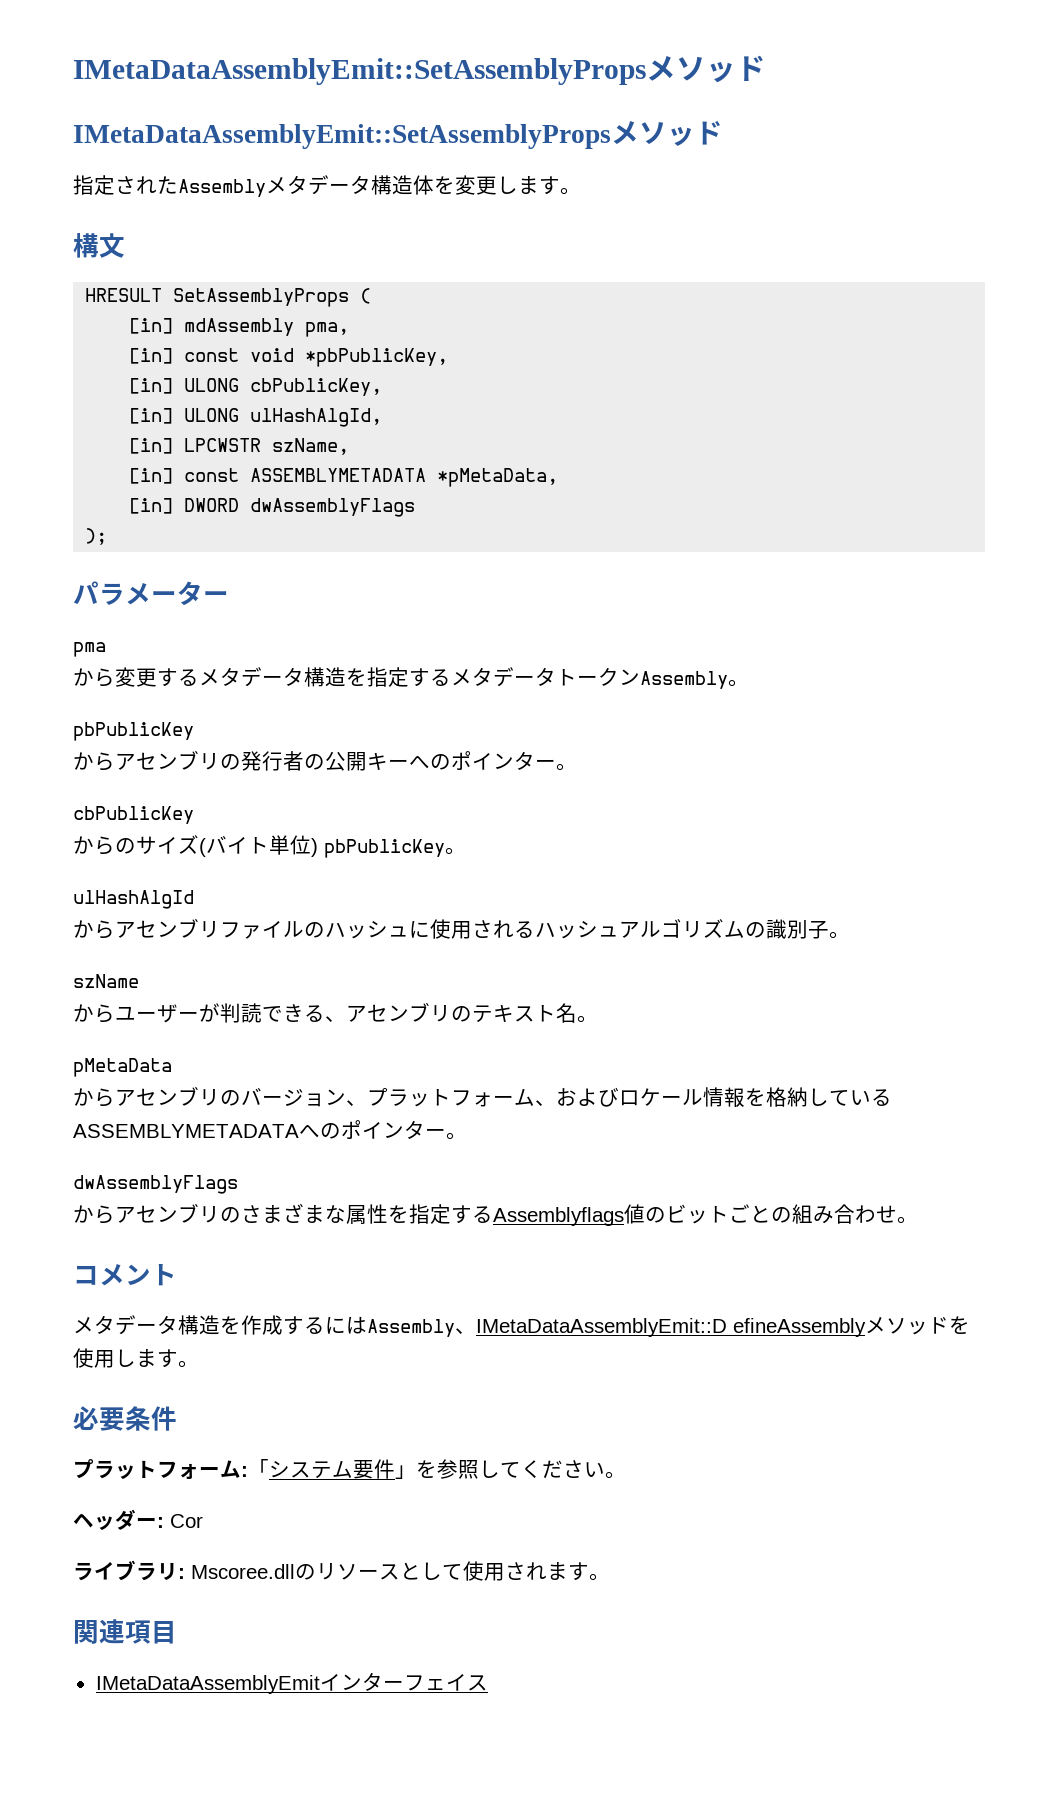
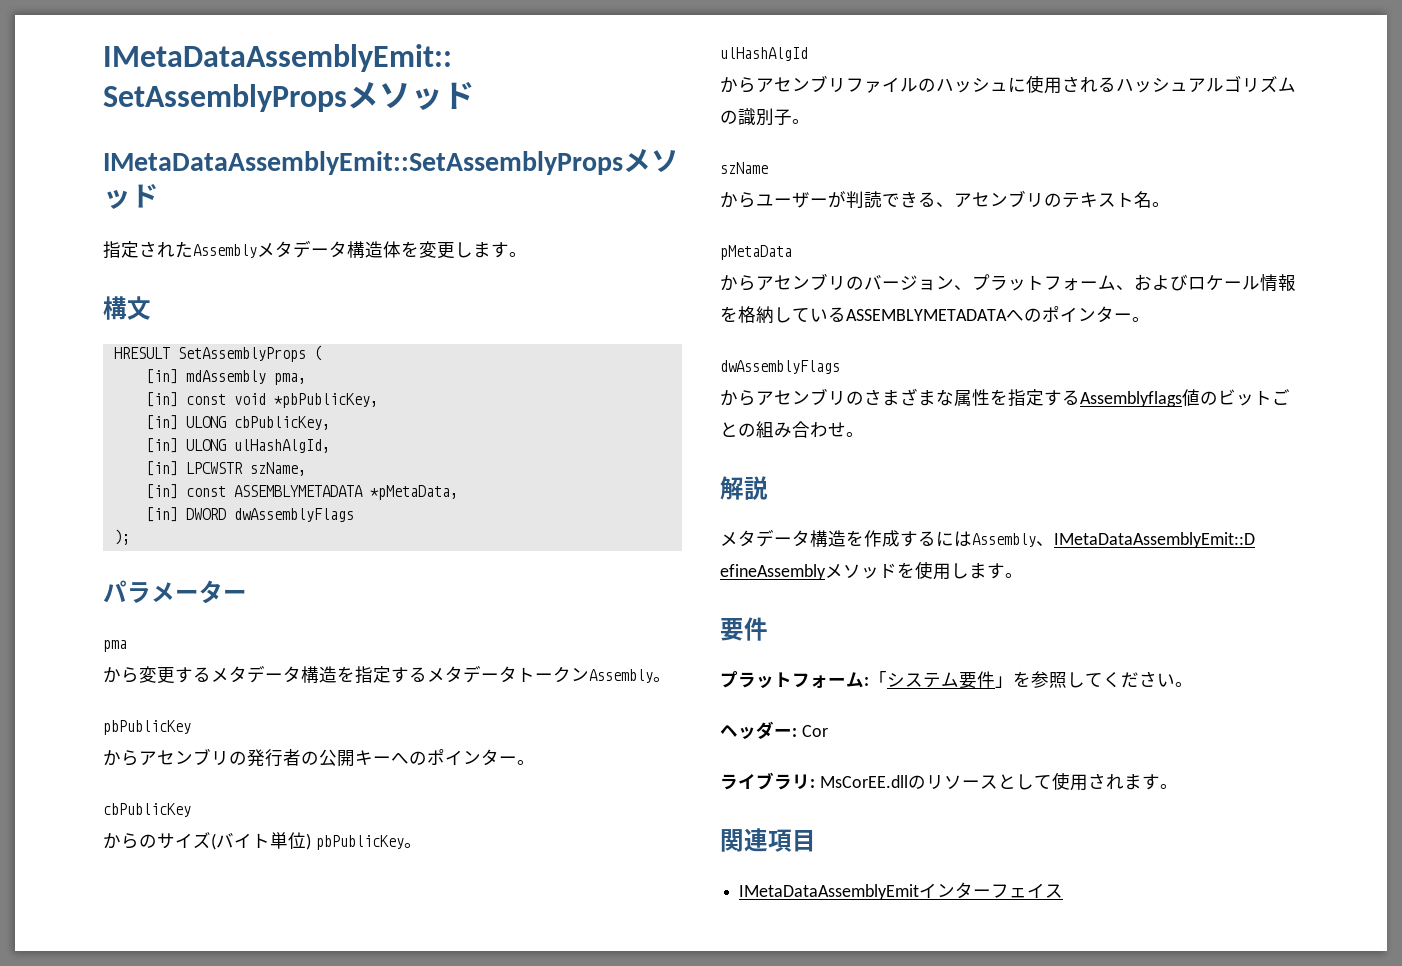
- コメント
+ 解説
  メタデータ構造を作成するにはAssembly、IMetaDataAssemblyEmit::D efineAssemblyメソッドを使用します。
- 必要条件
+ 要件
- ライブラリ: Mscoree.dllのリソースとして使用されます。
+ ライブラリ: MsCorEE.dllのリソースとして使用されます。

